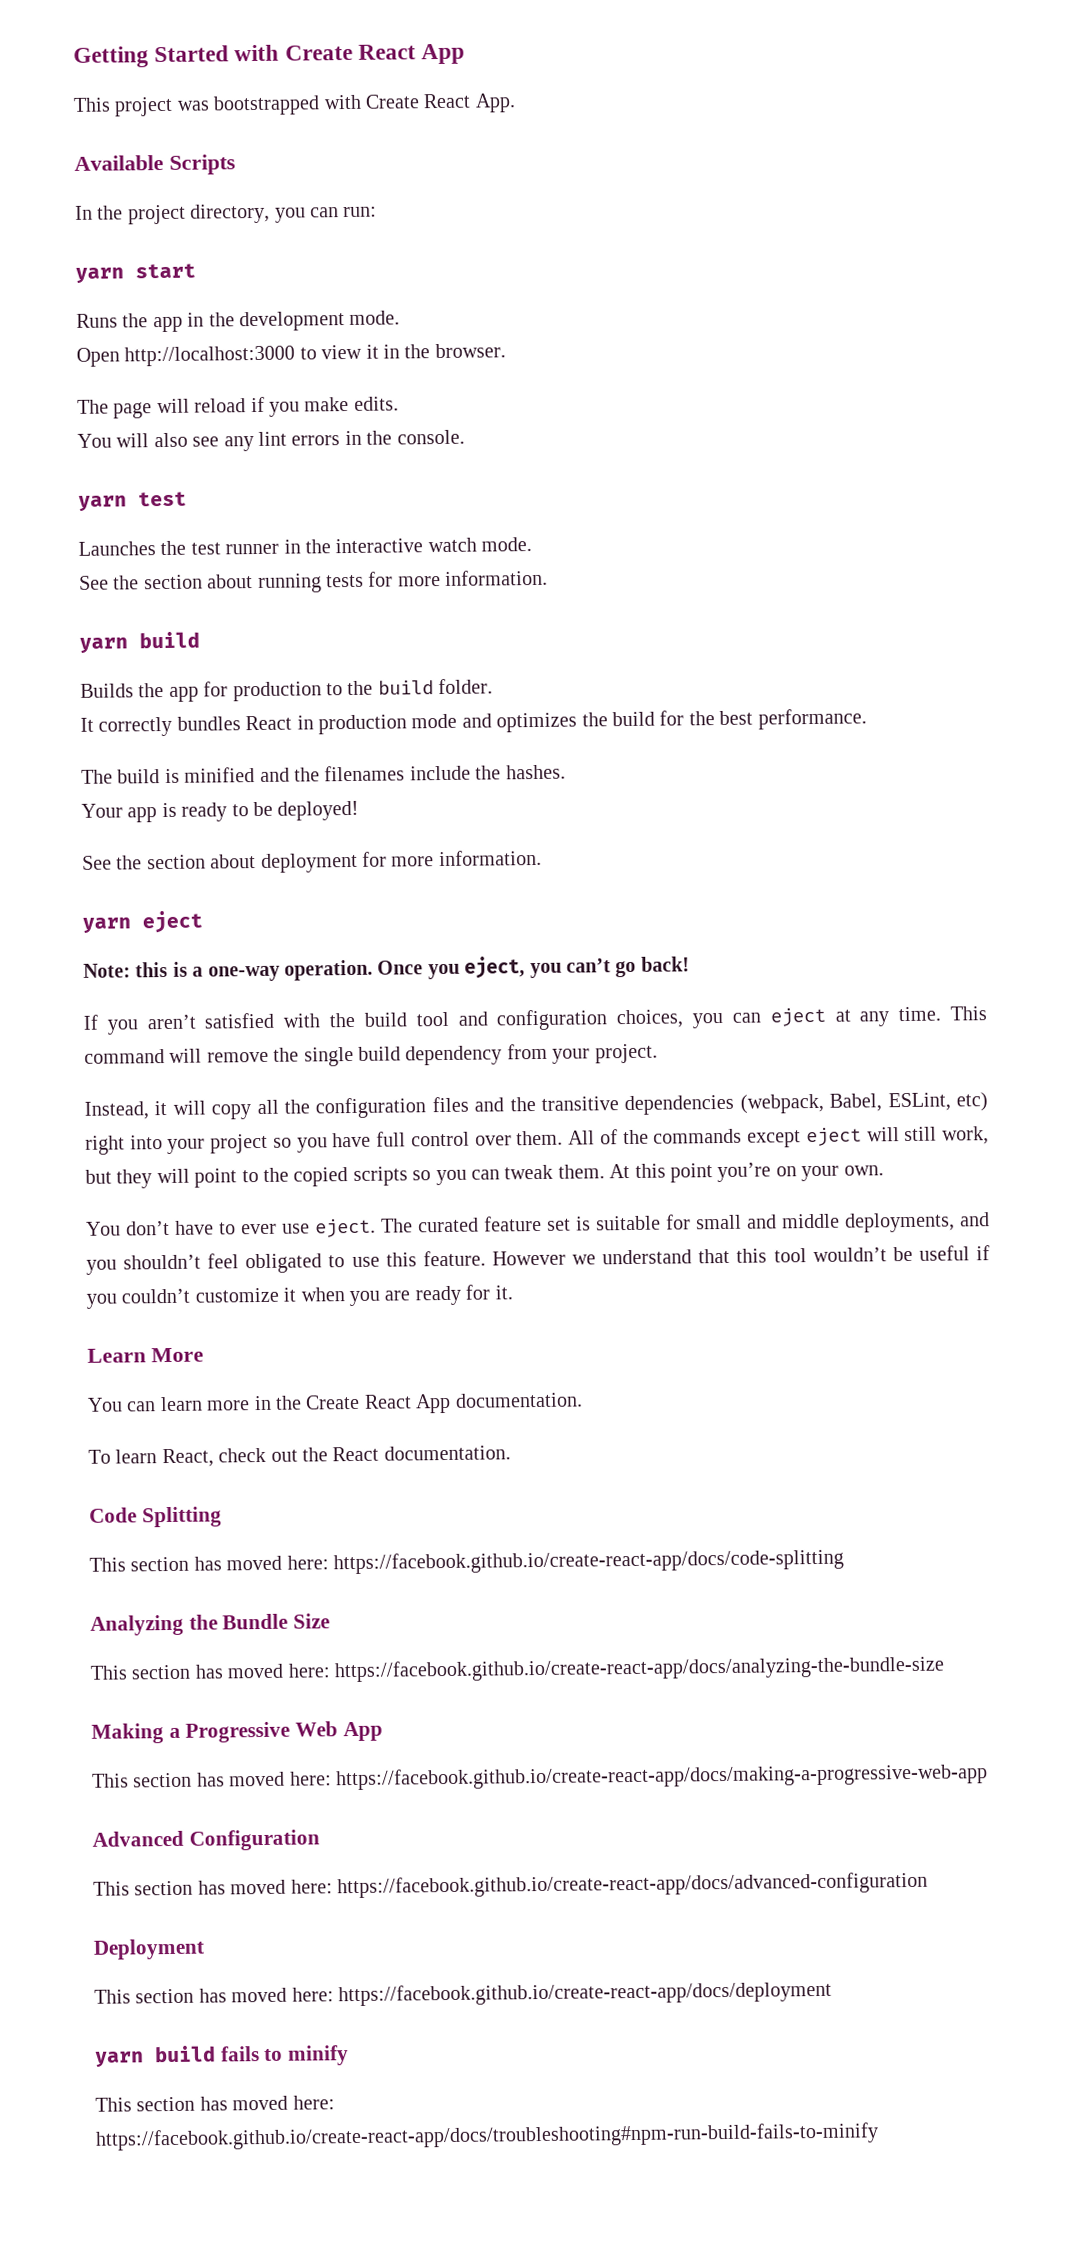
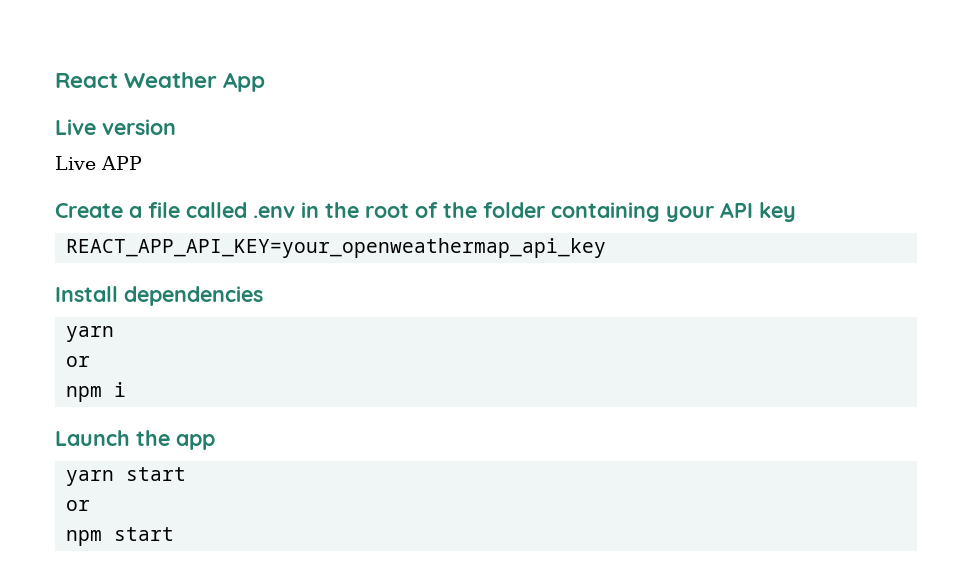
- Getting Started with Create React App
- This project was bootstrapped with Create React App.
- Available Scripts
- In the project directory, you can run:
+ React Weather App
+ Live version
+ Live APP
+ Create a file called .env in the root of the folder containing your API key
+ REACT_APP_API_KEY=your_openweathermap_api_key
+ Install dependencies
+ yarn
+ or
+ npm i
+ Launch the app
  yarn start
- Runs the app in the development mode.
- Open http://localhost:3000 to view it in the browser.
- The page will reload if you make edits.
- You will also see any lint errors in the console.
- yarn test
- Launches the test runner in the interactive watch mode.
- See the section about running tests for more information.
- yarn build
- Builds the app for production to the build folder.
- It correctly bundles React in production mode and optimizes the build for the best performance.
- The build is minified and the filenames include the hashes.
- Your app is ready to be deployed!
- See the section about deployment for more information.
- yarn eject
- Note: this is a one-way operation. Once you eject, you can’t go back!
- If you aren’t satisfied with the build tool and configuration choices, you can eject at any time. This command will remove the single build dependency from your project.
- Instead, it will copy all the configuration files and the transitive dependencies (webpack, Babel, ESLint, etc) right into your project so you have full control over them. All of the commands except eject will still work, but they will point to the copied scripts so you can tweak them. At this point you’re on your own.
- You don’t have to ever use eject. The curated feature set is suitable for small and middle deployments, and you shouldn’t feel obligated to use this feature. However we understand that this tool wouldn’t be useful if you couldn’t customize it when you are ready for it.
- Learn More
- You can learn more in the Create React App documentation.
- To learn React, check out the React documentation.
- Code Splitting
- This section has moved here: https://facebook.github.io/create-react-app/docs/code-splitting
- Analyzing the Bundle Size
- This section has moved here: https://facebook.github.io/create-react-app/docs/analyzing-the-bundle-size
- Making a Progressive Web App
- This section has moved here: https://facebook.github.io/create-react-app/docs/making-a-progressive-web-app
- Advanced Configuration
- This section has moved here: https://facebook.github.io/create-react-app/docs/advanced-configuration
- Deployment
- This section has moved here: https://facebook.github.io/create-react-app/docs/deployment
- yarn build fails to minify
- This section has moved here: https://facebook.github.io/create-react-app/docs/troubleshooting#npm-run-build-fails-to-minify
+ or
+ npm start

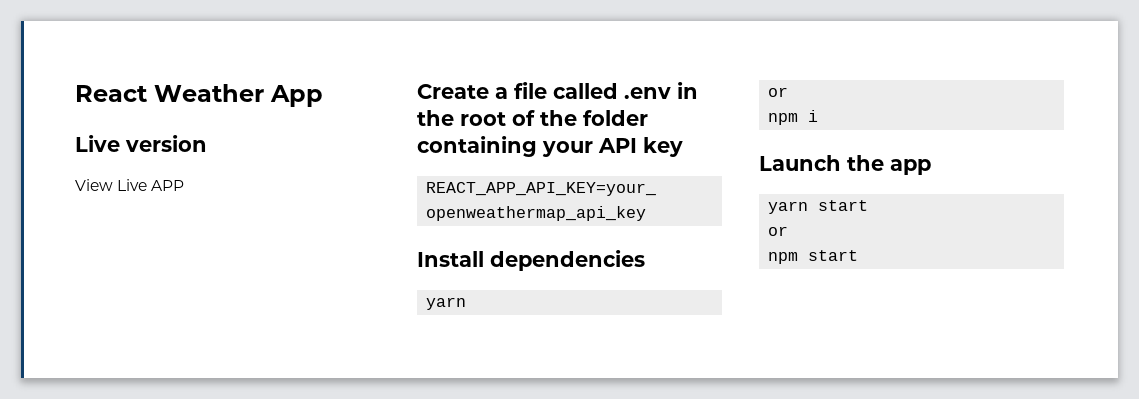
- Live APP
+ View Live APP

